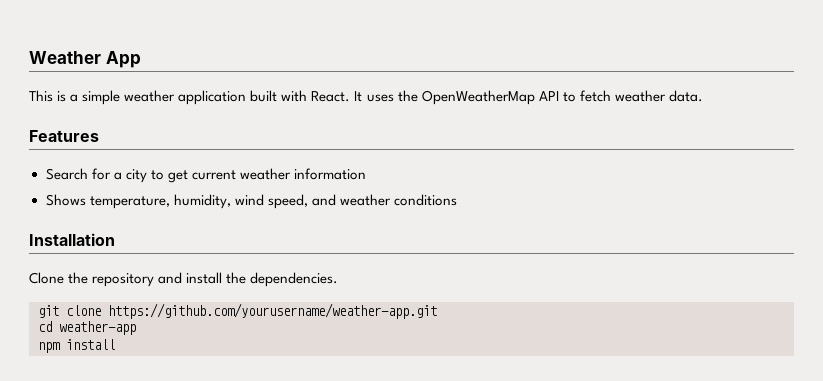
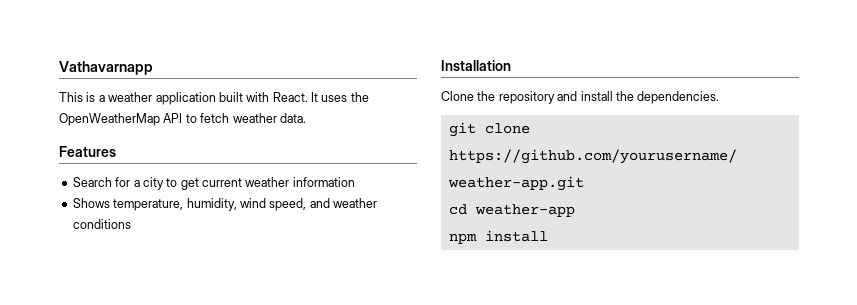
- Weather App
+ Vathavarnapp
- This is a simple weather application built with React.
+ This is a weather application built with React.

